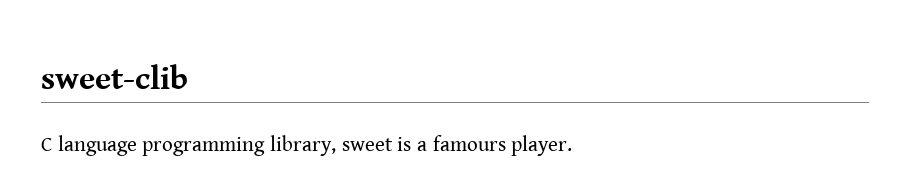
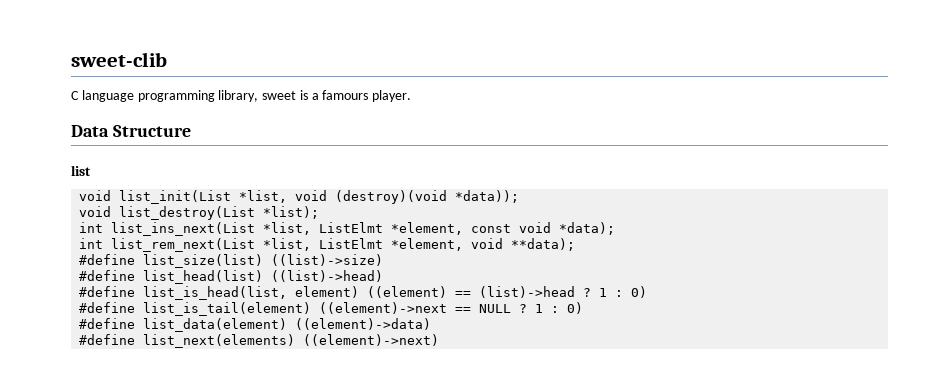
+ Data Structure
+ list
+ void list_init(List *list, void (destroy)(void *data));
+ void list_destroy(List *list);
+ int list_ins_next(List *list, ListElmt *element, const void *data);
+ int list_rem_next(List *list, ListElmt *element, void **data);
+ #define list_size(list) ((list)->size)
+ #define list_head(list) ((list)->head)
+ #define list_is_head(list, element) ((element) == (list)->head ? 1 : 0)
+ #define list_is_tail(element) ((element)->next == NULL ? 1 : 0)
+ #define list_data(element) ((element)->data)
+ #define list_next(elements) ((element)->next)

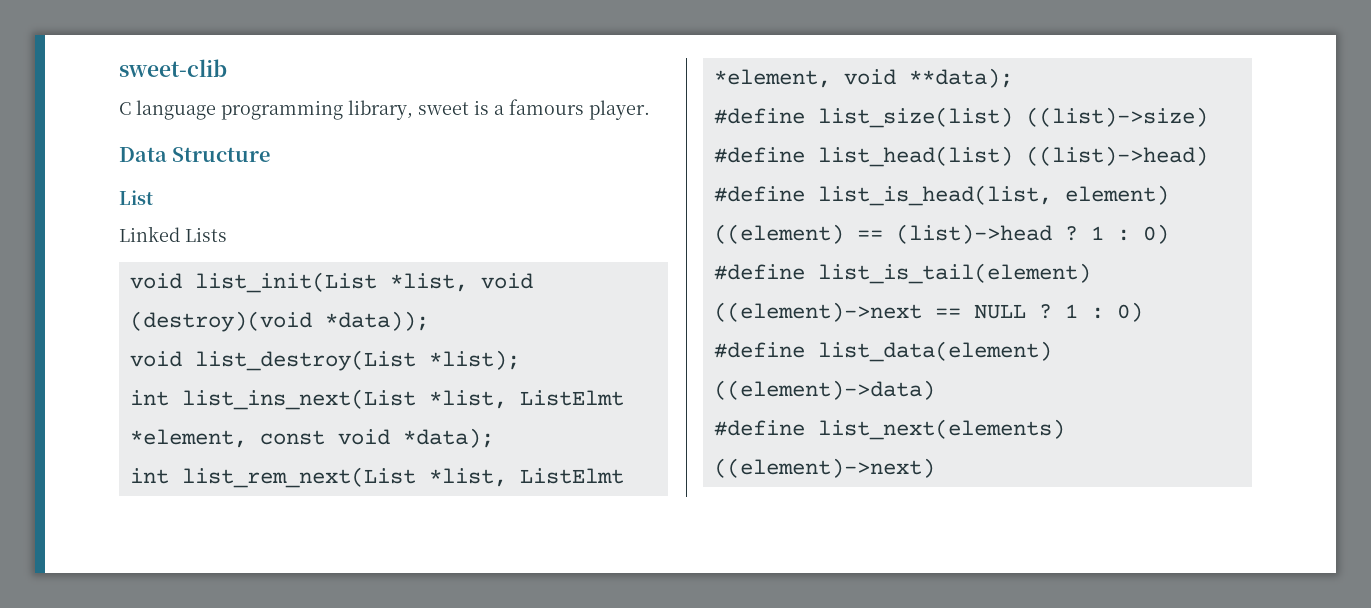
- list
+ List
+ Linked Lists

